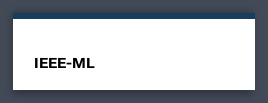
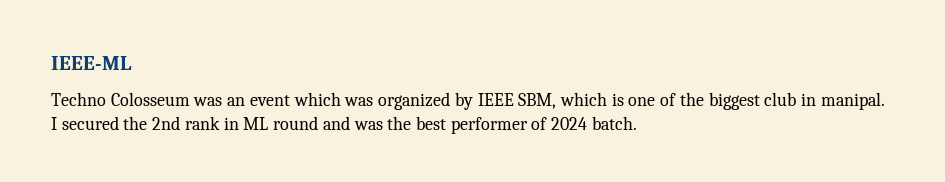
+ Techno Colosseum was an event which was organized by IEEE SBM, which is one of the biggest club in manipal. I secured the 2nd rank in ML round and was the best performer of 2024 batch.

